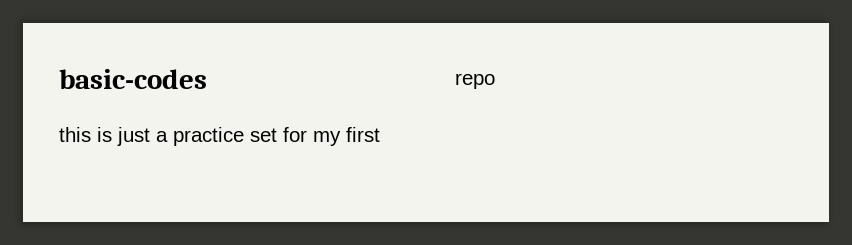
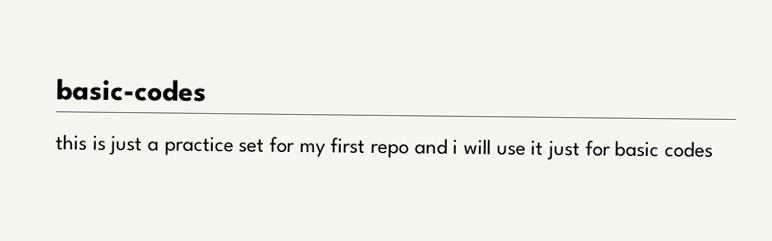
- this is just a practice set for my first repo
+ this is just a practice set for my first repo and i will use it just for basic codes

